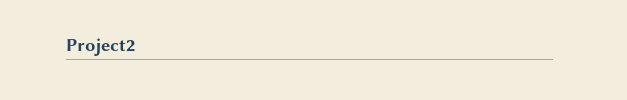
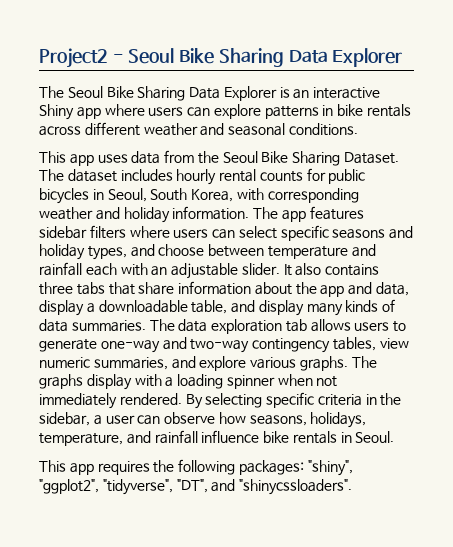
- Project2
+ Project2 - Seoul Bike Sharing Data Explorer
+ The Seoul Bike Sharing Data Explorer is an interactive Shiny app where users can explore patterns in bike rentals across different weather and seasonal conditions.
+ This app uses data from the Seoul Bike Sharing Dataset. The dataset includes hourly rental counts for public bicycles in Seoul, South Korea, with corresponding weather and holiday information. The app features sidebar filters where users can select specific seasons and holiday types, and choose between temperature and rainfall each with an adjustable slider. It also contains three tabs that share information about the app and data, display a downloadable table, and display many kinds of data summaries. The data exploration tab allows users to generate one-way and two-way contingency tables, view numeric summaries, and explore various graphs. The graphs display with a loading spinner when not immediately rendered. By selecting specific criteria in the sidebar, a user can observe how seasons, holidays, temperature, and rainfall influence bike rentals in Seoul.
+ This app requires the following packages: "shiny", "ggplot2", "tidyverse", "DT", and "shinycssloaders".

